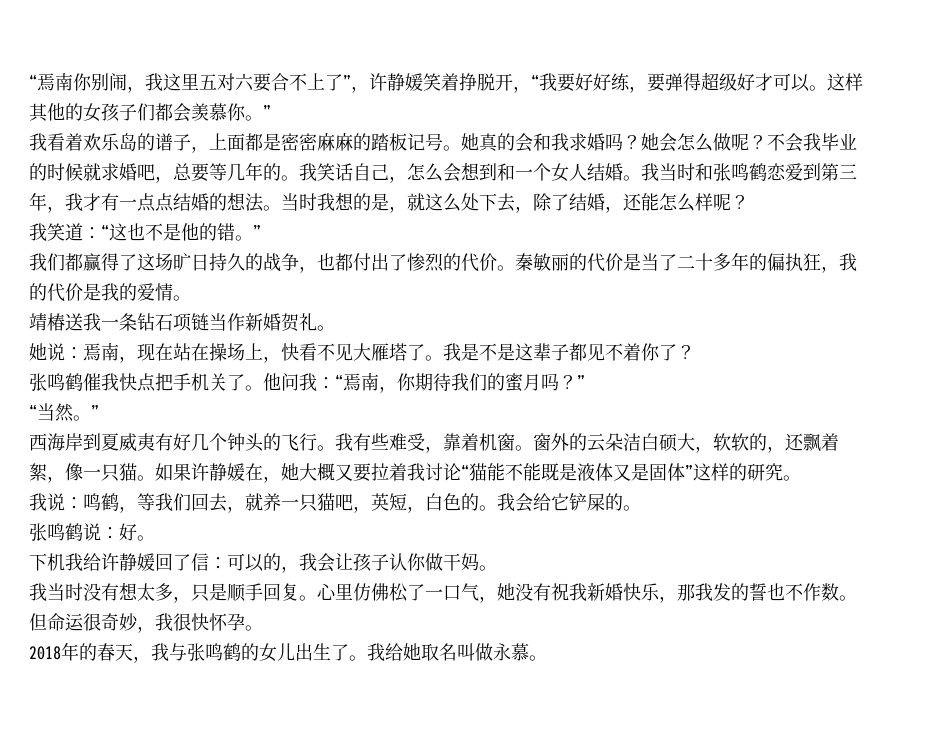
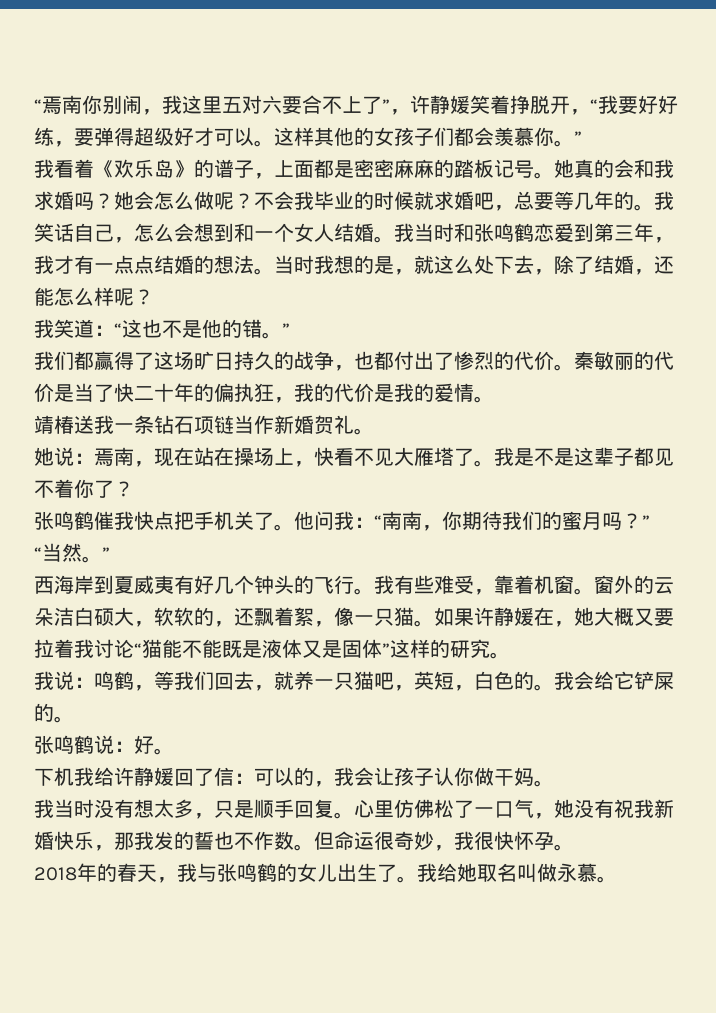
- 我看着欢乐岛的谱子，上面都是密密麻麻的踏板记号。
+ 我看着《欢乐岛》的谱子，上面都是密密麻麻的踏板记号。
- 秦敏丽的代价是当了二十多年的偏执狂，我的代价是我的爱情。
+ 秦敏丽的代价是当了快二十年的偏执狂，我的代价是我的爱情。
- 他问我：“焉南，你期待我们的蜜月吗？”
+ 他问我：“南南，你期待我们的蜜月吗？”

